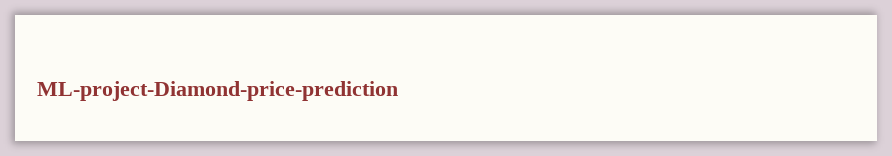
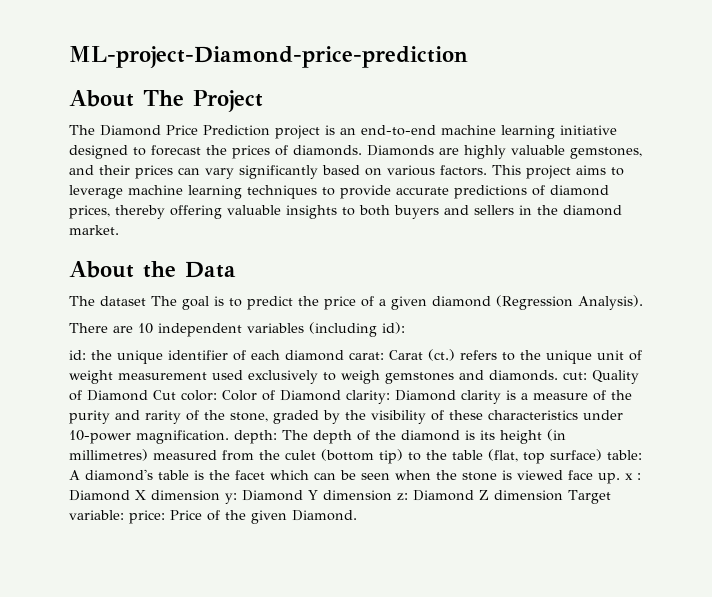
+ About The Project
+ The Diamond Price Prediction project is an end-to-end machine learning initiative designed to forecast the prices of diamonds. Diamonds are highly valuable gemstones, and their prices can vary significantly based on various factors. This project aims to leverage machine learning techniques to provide accurate predictions of diamond prices, thereby offering valuable insights to both buyers and sellers in the diamond market.
+ About the Data
+ The dataset The goal is to predict the price of a given diamond (Regression Analysis).
+ There are 10 independent variables (including id):
+ id: the unique identifier of each diamond carat: Carat (ct.) refers to the unique unit of weight measurement used exclusively to weigh gemstones and diamonds. cut: Quality of Diamond Cut color: Color of Diamond clarity: Diamond clarity is a measure of the purity and rarity of the stone, graded by the visibility of these characteristics under 10-power magnification. depth: The depth of the diamond is its height (in millimetres) measured from the culet (bottom tip) to the table (flat, top surface) table: A diamond's table is the facet which can be seen when the stone is viewed face up. x : Diamond X dimension y: Diamond Y dimension z: Diamond Z dimension Target variable: price: Price of the given Diamond.

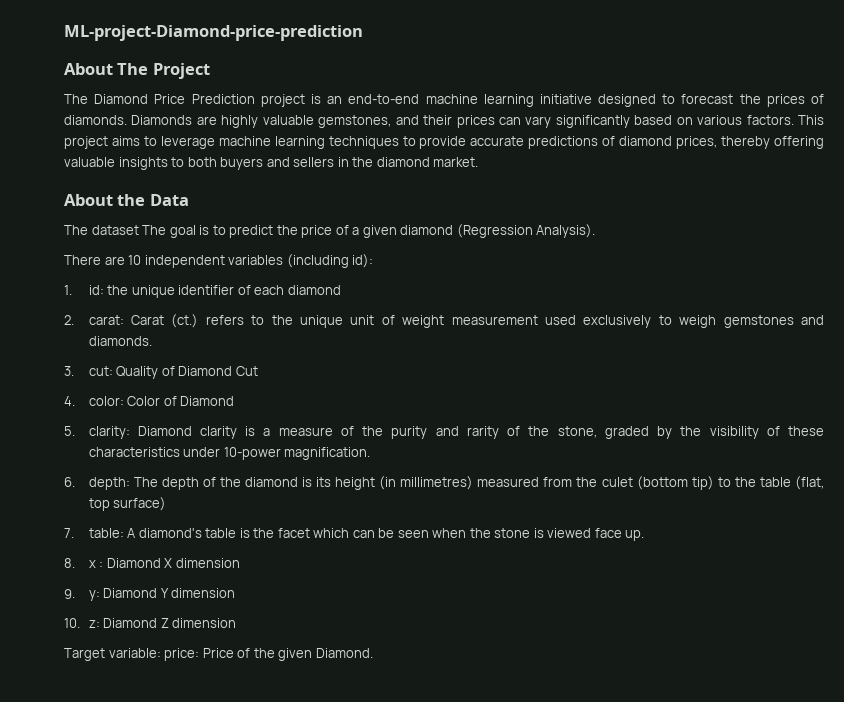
- id:
+ 1. id:
- the unique identifier of each diamond carat:
+ the unique identifier of each diamond
+ 2. carat:
- Carat (ct.) refers to the unique unit of weight measurement used exclusively to weigh gemstones and diamonds. cut:
+ Carat (ct.) refers to the unique unit of weight measurement used exclusively to weigh gemstones and diamonds.
+ 3. cut:
- Quality of Diamond Cut color:
+ Quality of Diamond Cut
+ 4. color:
- Color of Diamond clarity:
+ Color of Diamond
+ 5. clarity:
- Diamond clarity is a measure of the purity and rarity of the stone, graded by the visibility of these characteristics under 10-power magnification. depth:
+ Diamond clarity is a measure of the purity and rarity of the stone, graded by the visibility of these characteristics under 10-power magnification.
+ 6. depth:
- The depth of the diamond is its height (in millimetres) measured from the culet (bottom tip) to the table (flat, top surface) table:
+ The depth of the diamond is its height (in millimetres) measured from the culet (bottom tip) to the table (flat, top surface)
+ 7. table:
- A diamond's table is the facet which can be seen when the stone is viewed face up. x :
+ A diamond's table is the facet which can be seen when the stone is viewed face up.
+ 8. x :
- Diamond X dimension y:
+ Diamond X dimension
+ 9. y:
- Diamond Y dimension z:
+ Diamond Y dimension
+ 10. z:
- Diamond Z dimension Target variable:
+ Diamond Z dimension
+ Target variable:

